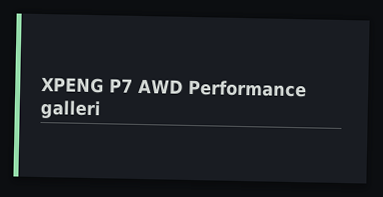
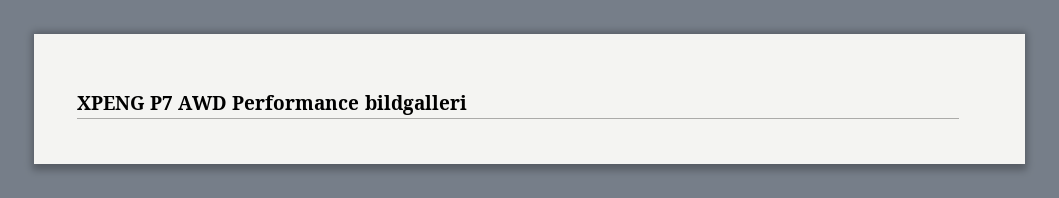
- XPENG P7 AWD Performance galleri
+ XPENG P7 AWD Performance bildgalleri

